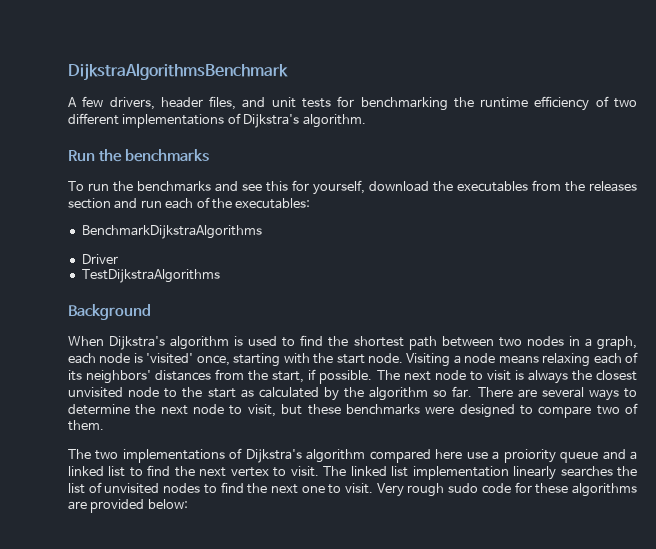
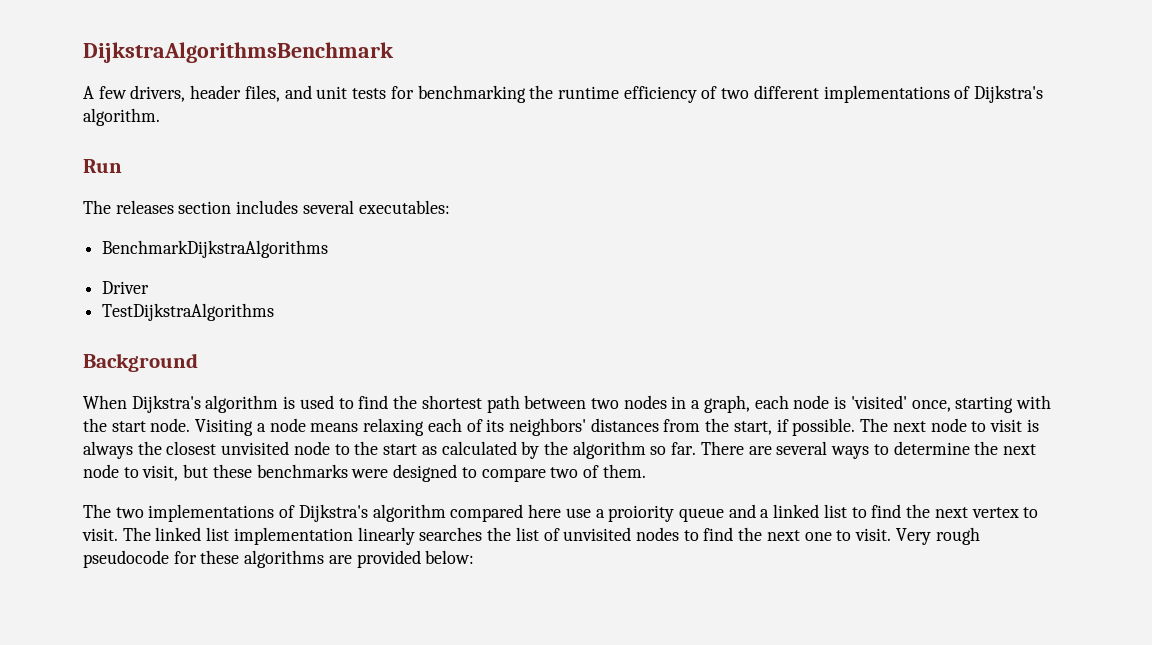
- Run the benchmarks
- To run the benchmarks and see this for yourself, download the executables from the releases section and run each of the executables:
+ Run
+ The releases section includes several executables:
- Very rough sudo code for these algorithms are provided below:
+ Very rough pseudocode for these algorithms are provided below:

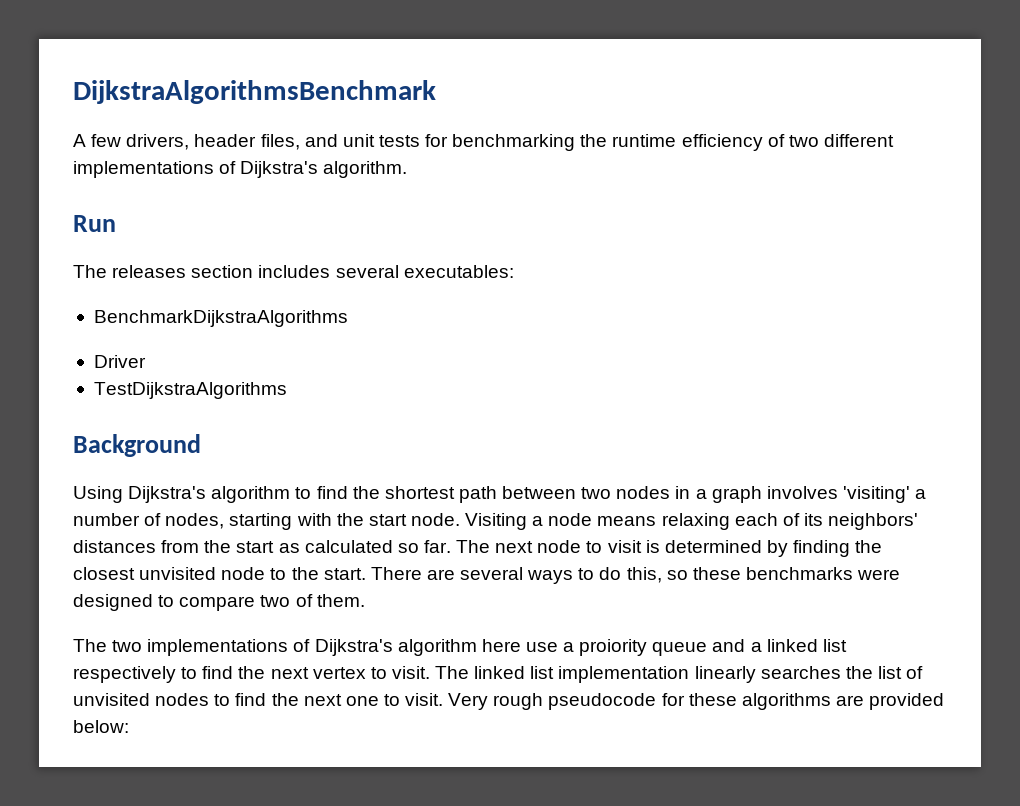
- When Dijkstra's algorithm is used to find the shortest path between two nodes in a graph, each node is 'visited' once, starting with the start node.
+ Using Dijkstra's algorithm to find the shortest path between two nodes in a graph involves 'visiting' a number of nodes, starting with the start node.
- Visiting a node means relaxing each of its neighbors' distances from the start, if possible.
+ Visiting a node means relaxing each of its neighbors' distances from the start as calculated so far.
- The next node to visit is always the closest unvisited node to the start as calculated by the algorithm so far.
+ The next node to visit is determined by finding the closest unvisited node to the start.
- There are several ways to determine the next node to visit, but these benchmarks were designed to compare two of them.
+ There are several ways to do this, so these benchmarks were designed to compare two of them.
- The two implementations of Dijkstra's algorithm compared here use a proiority queue and a linked list to find the next vertex to visit.
+ The two implementations of Dijkstra's algorithm here use a proiority queue and a linked list respectively to find the next vertex to visit.

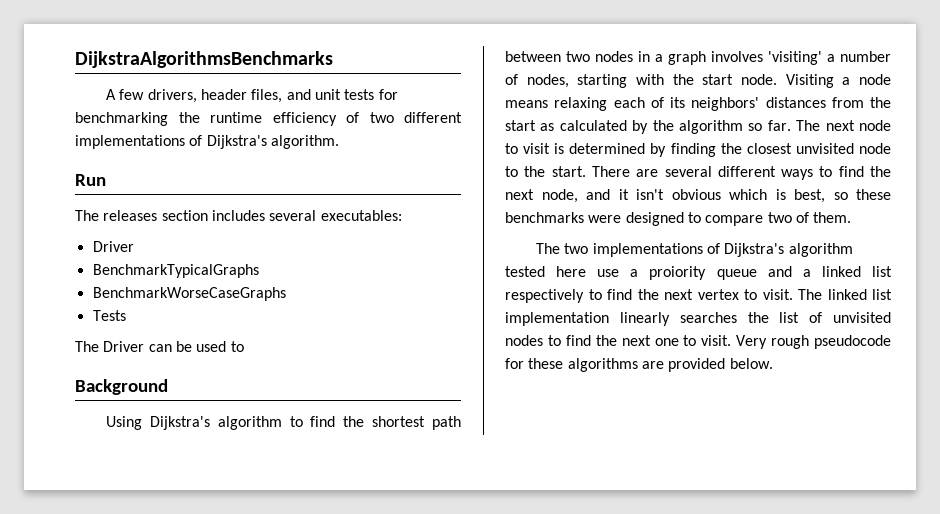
- DijkstraAlgorithmsBenchmark
+ DijkstraAlgorithmsBenchmarks
- BenchmarkDijkstraAlgorithms
- TestDijkstraAlgorithms
+ BenchmarkTypicalGraphs
+ BenchmarkWorseCaseGraphs
+ Tests
+ The Driver can be used to
- Visiting a node means relaxing each of its neighbors' distances from the start as calculated so far.
+ Visiting a node means relaxing each of its neighbors' distances from the start as calculated by the algorithm so far.
- There are several ways to do this, so these benchmarks were designed to compare two of them.
+ There are several different ways to find the next node, and it isn't obvious which is best, so these benchmarks were designed to compare two of them.
- The two implementations of Dijkstra's algorithm here use a proiority queue and a linked list respectively to find the next vertex to visit.
+ The two implementations of Dijkstra's algorithm tested here use a proiority queue and a linked list respectively to find the next vertex to visit.
- Very rough pseudocode for these algorithms are provided below:
+ Very rough pseudocode for these algorithms are provided below.

